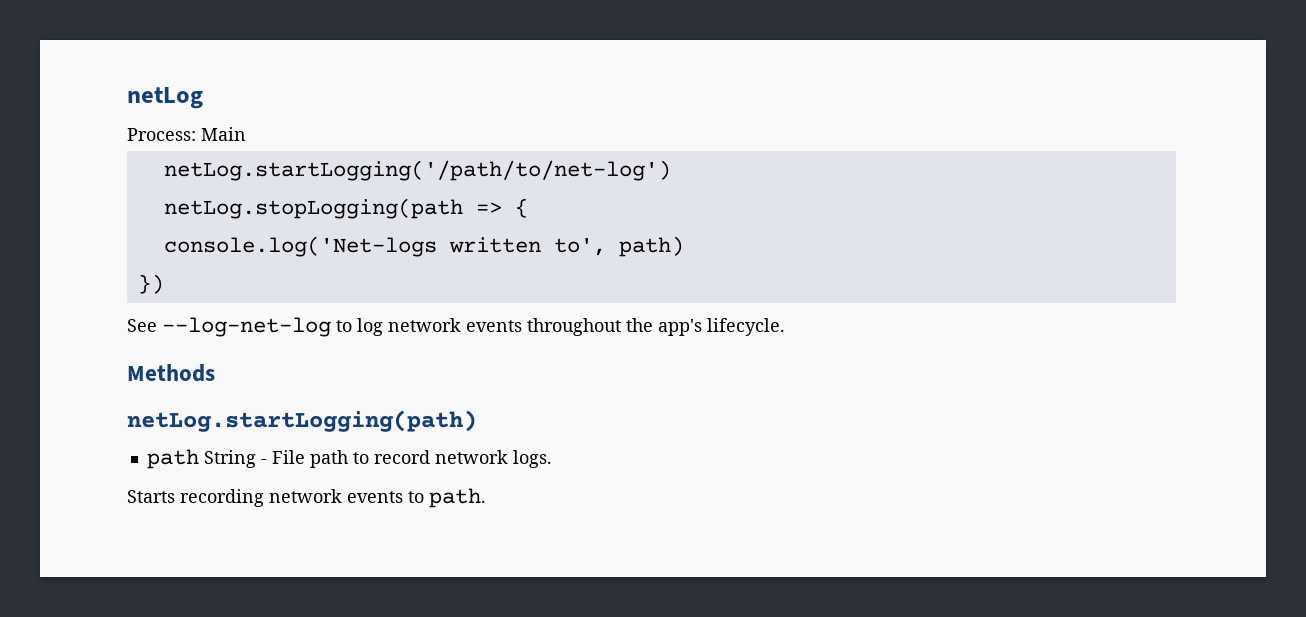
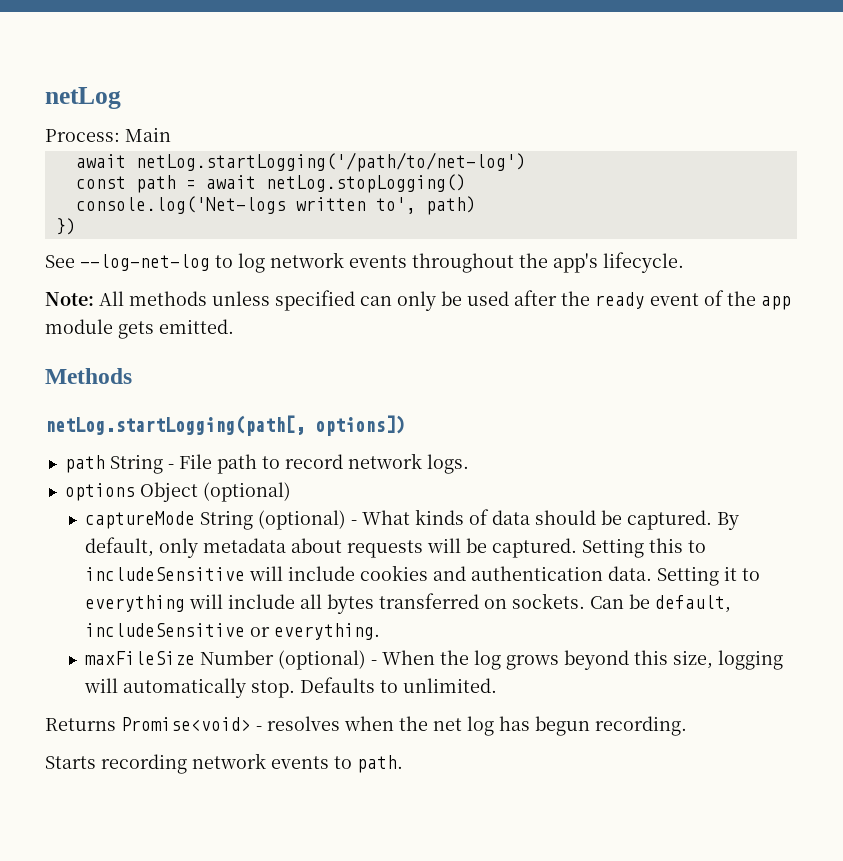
- netLog.startLogging('/path/to/net-log')
+ await netLog.startLogging('/path/to/net-log')
- netLog.stopLogging(path => {
+ const path = await netLog.stopLogging()
+ Note: All methods unless specified can only be used after the ready event of the app module gets emitted.
- netLog.startLogging(path)
+ netLog.startLogging(path[, options])
+ options Object (optional)
+ captureMode String (optional) - What kinds of data should be captured. By default, only metadata about requests will be captured. Setting this to includeSensitive will include cookies and authentication data. Setting it to everything will include all bytes transferred on sockets. Can be default, includeSensitive or everything.
+ maxFileSize Number (optional) - When the log grows beyond this size, logging will automatically stop. Defaults to unlimited.
+ Returns Promise<void> - resolves when the net log has begun recording.

